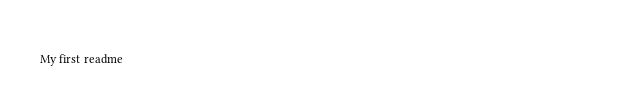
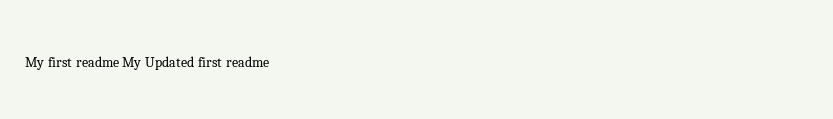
- My first readme
+ My first readme My Updated first readme

